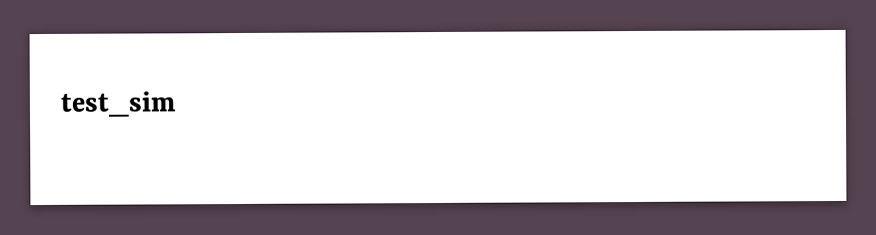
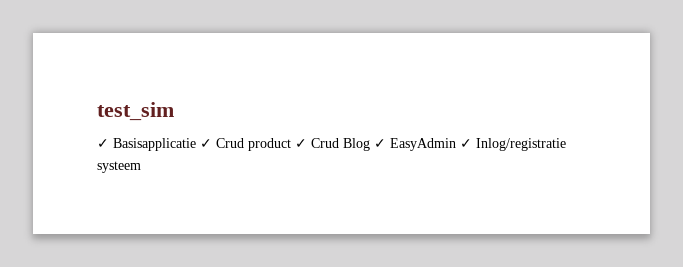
+ ✓ Basisapplicatie ✓ Crud product ✓ Crud Blog ✓ EasyAdmin ✓ Inlog/registratie systeem

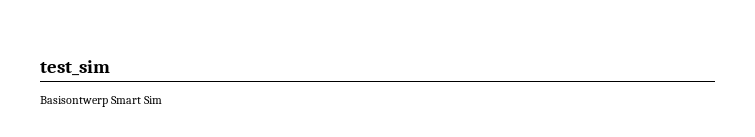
- ✓ Basisapplicatie ✓ Crud product ✓ Crud Blog ✓ EasyAdmin ✓ Inlog/registratie systeem
+ Basisontwerp Smart Sim

